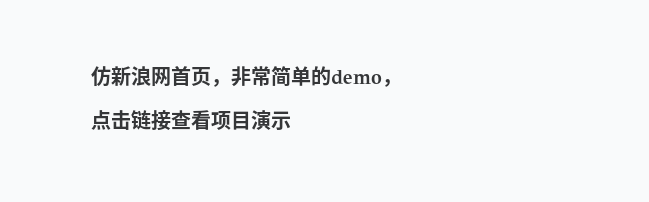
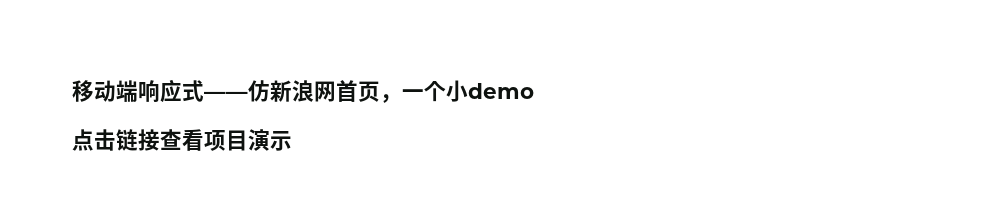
- 仿新浪网首页，非常简单的demo，
+ 移动端响应式——仿新浪网首页，一个小demo

